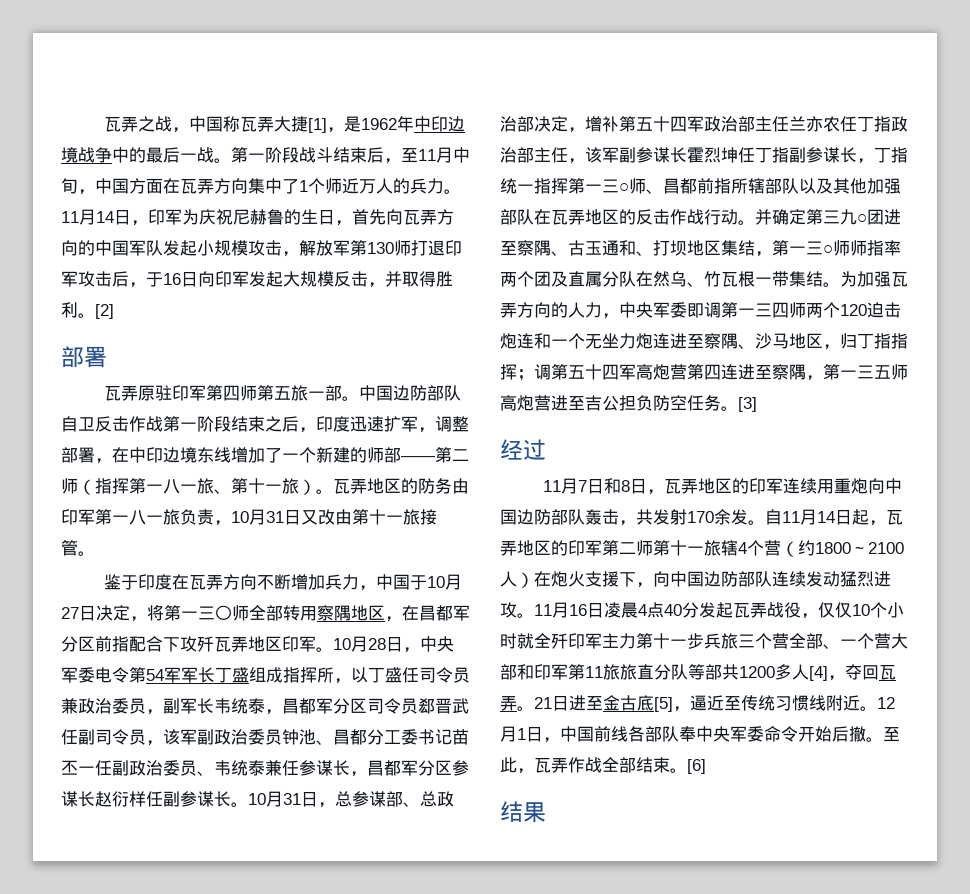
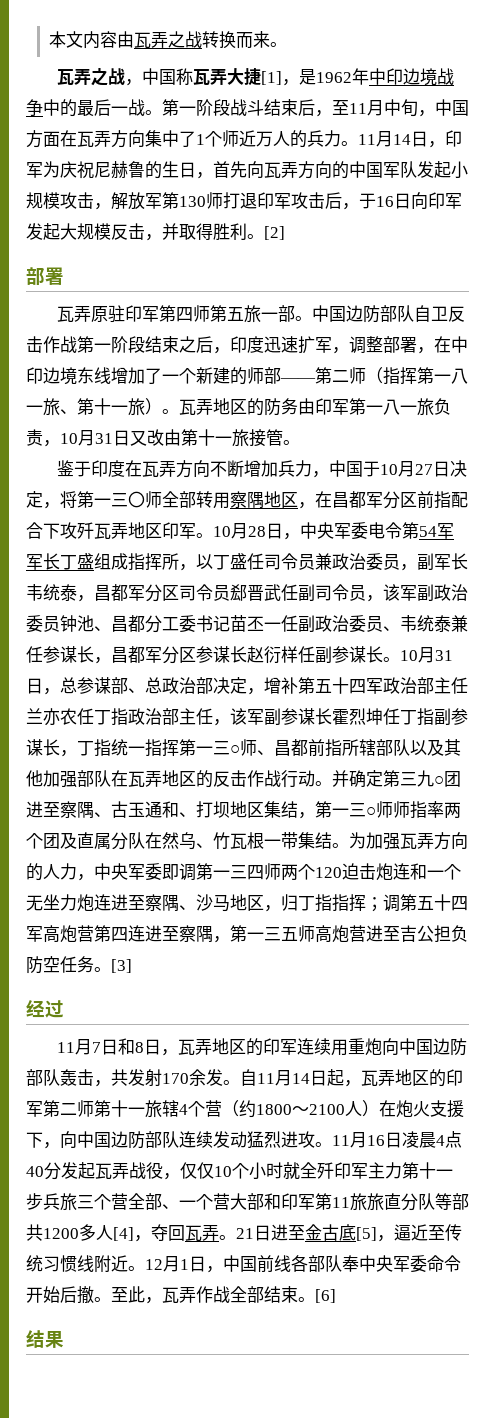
+ 本文内容由瓦弄之战转换而来。

